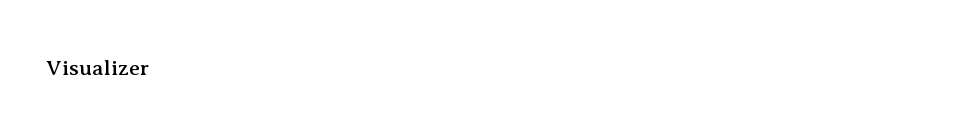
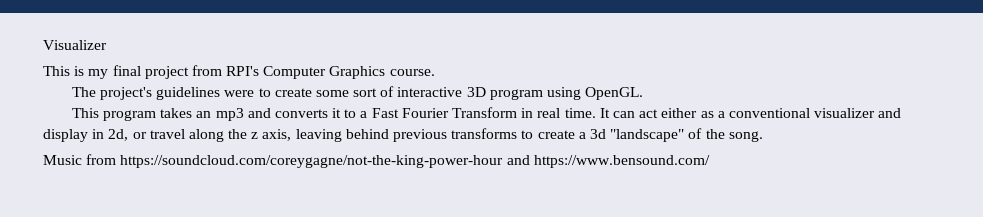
+ This is my final project from RPI's Computer Graphics course.
+ The project's guidelines were to create some sort of interactive 3D program using OpenGL.
+ This program takes an mp3 and converts it to a Fast Fourier Transform in real time. It can act either as a conventional visualizer and display in 2d, or travel along the z axis, leaving behind previous transforms to create a 3d "landscape" of the song.
+ Music from https://soundcloud.com/coreygagne/not-the-king-power-hour and https://www.bensound.com/

